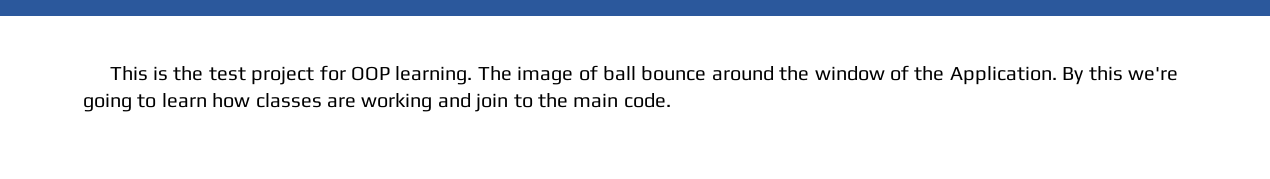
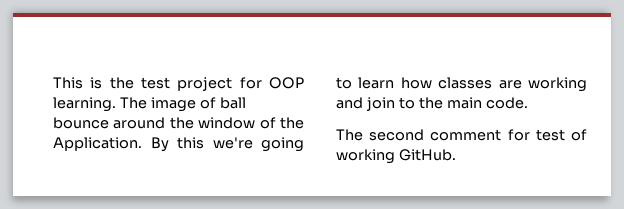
+ The second comment for test of working GitHub.

